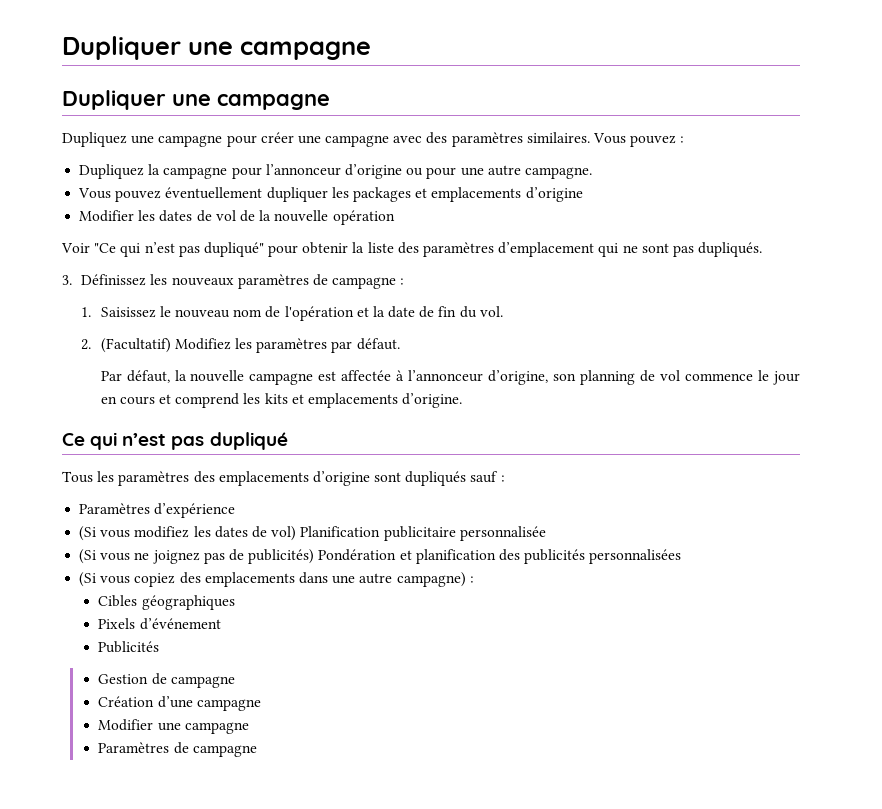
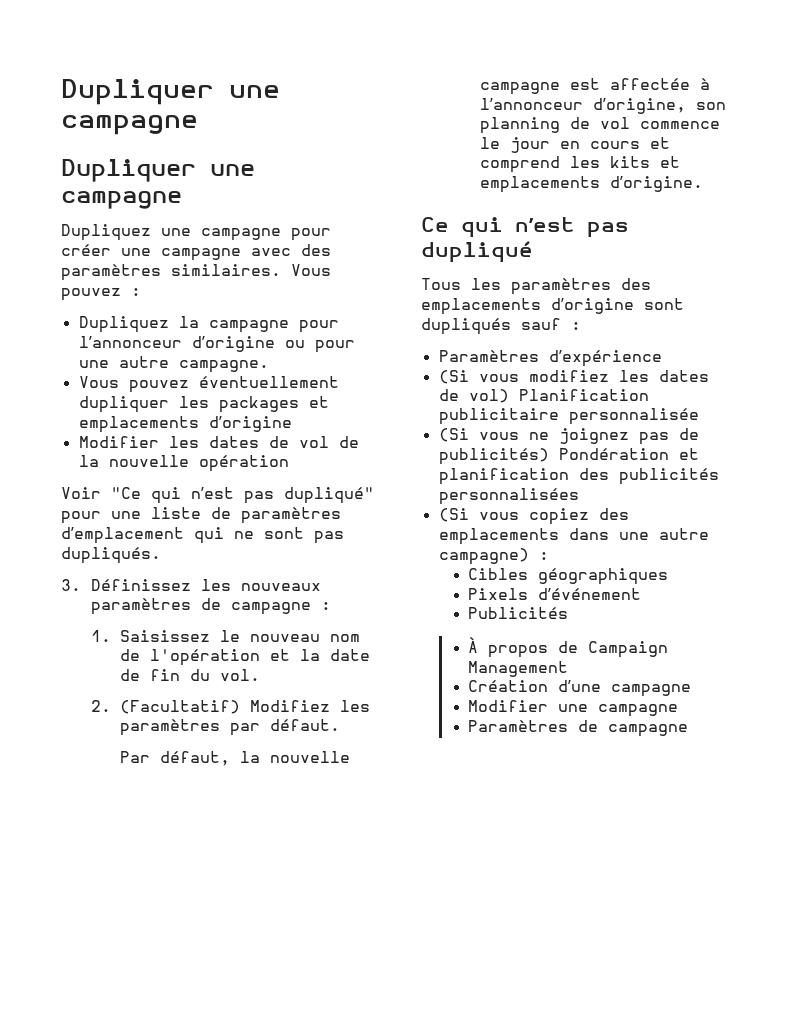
- Voir "Ce qui n’est pas dupliqué" pour obtenir la liste des paramètres d’emplacement qui ne sont pas dupliqués.
+ Voir "Ce qui n’est pas dupliqué" pour une liste de paramètres d’emplacement qui ne sont pas dupliqués.
- Gestion de campagne
+ À propos de Campaign Management

